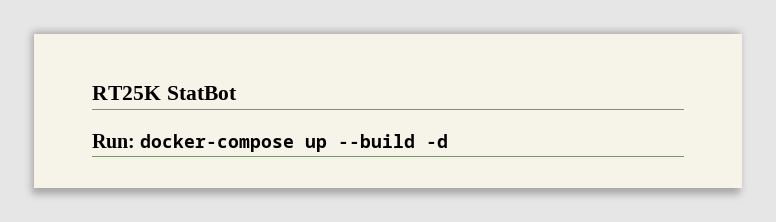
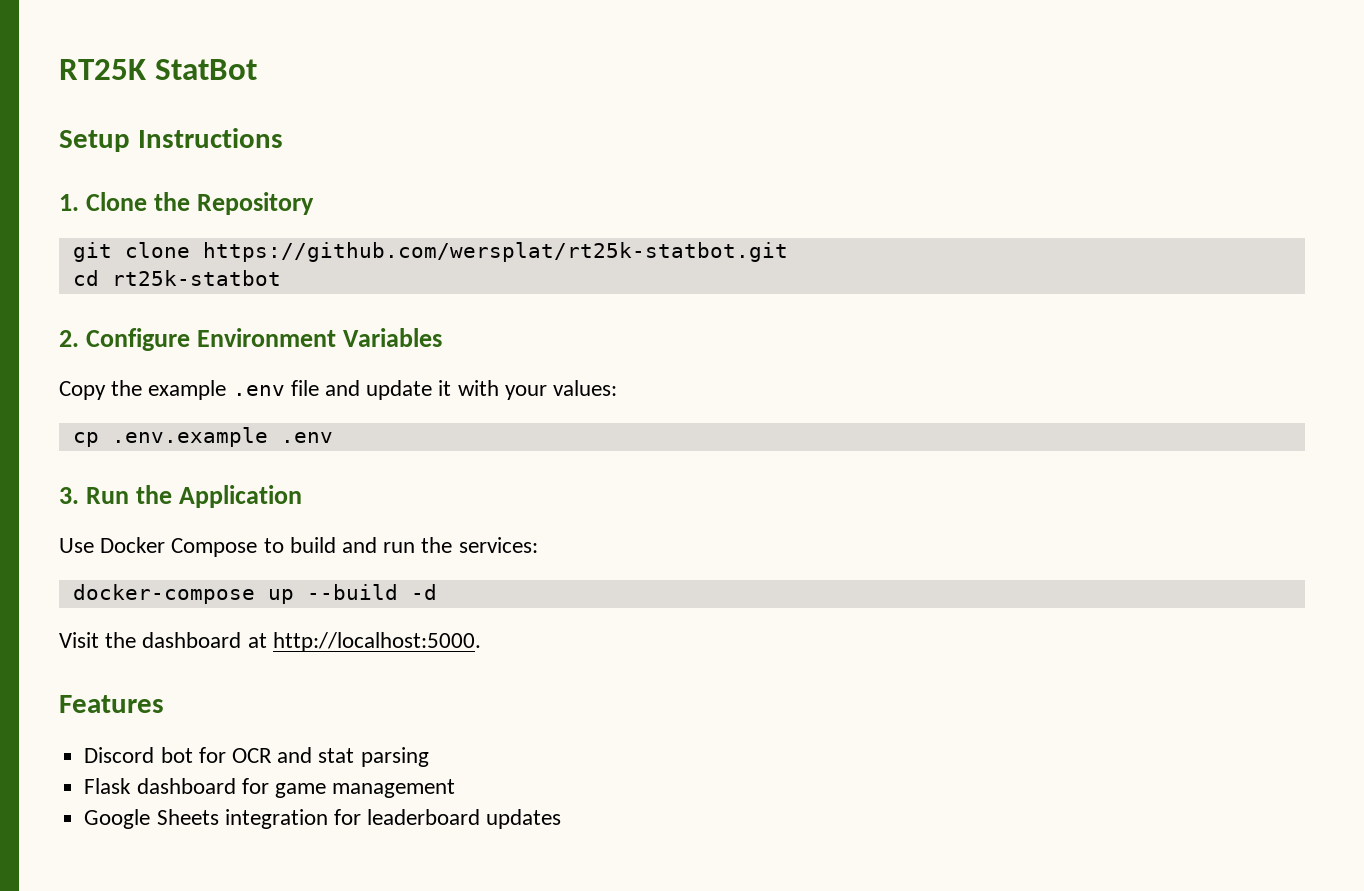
- Run: docker-compose up --build -d
+ Setup Instructions
+ 1. Clone the Repository
+ git clone https://github.com/wersplat/rt25k-statbot.git
+ cd rt25k-statbot
+ 2. Configure Environment Variables
+ Copy the example .env file and update it with your values:
+ cp .env.example .env
+ 3. Run the Application
+ Use Docker Compose to build and run the services:
+ docker-compose up --build -d
+ Visit the dashboard at http://localhost:5000.
+ Features
+ Discord bot for OCR and stat parsing
+ Flask dashboard for game management
+ Google Sheets integration for leaderboard updates

